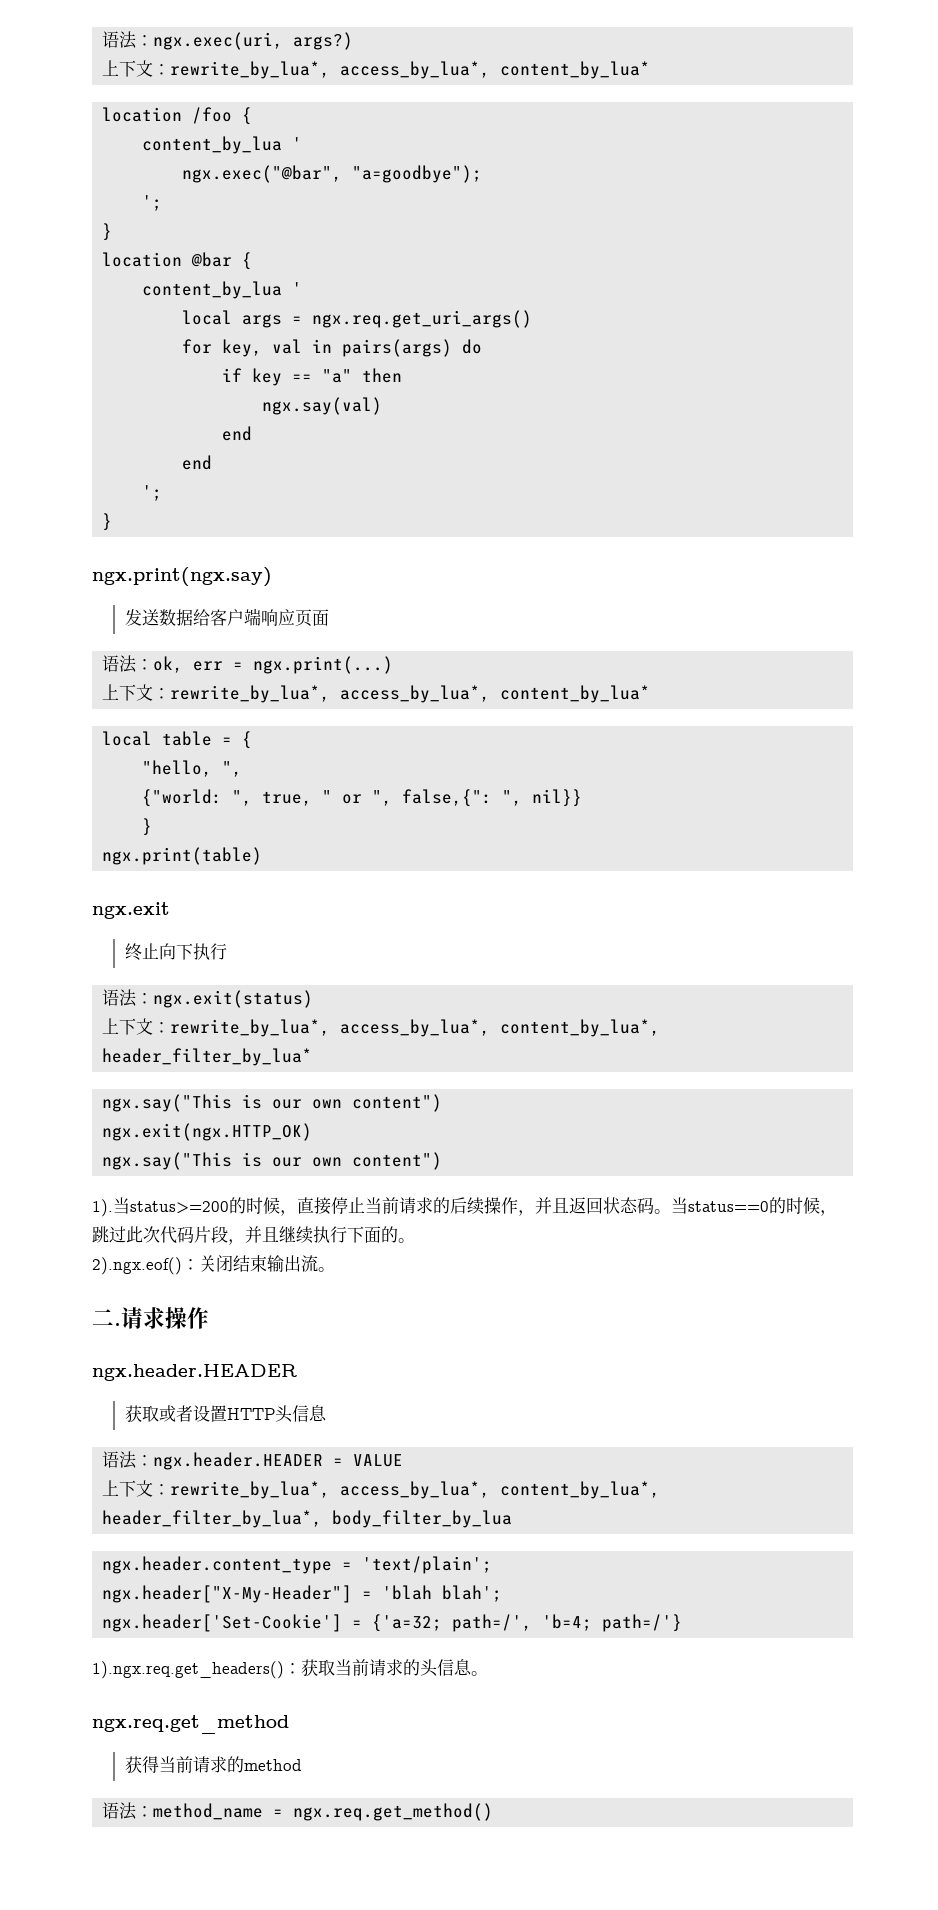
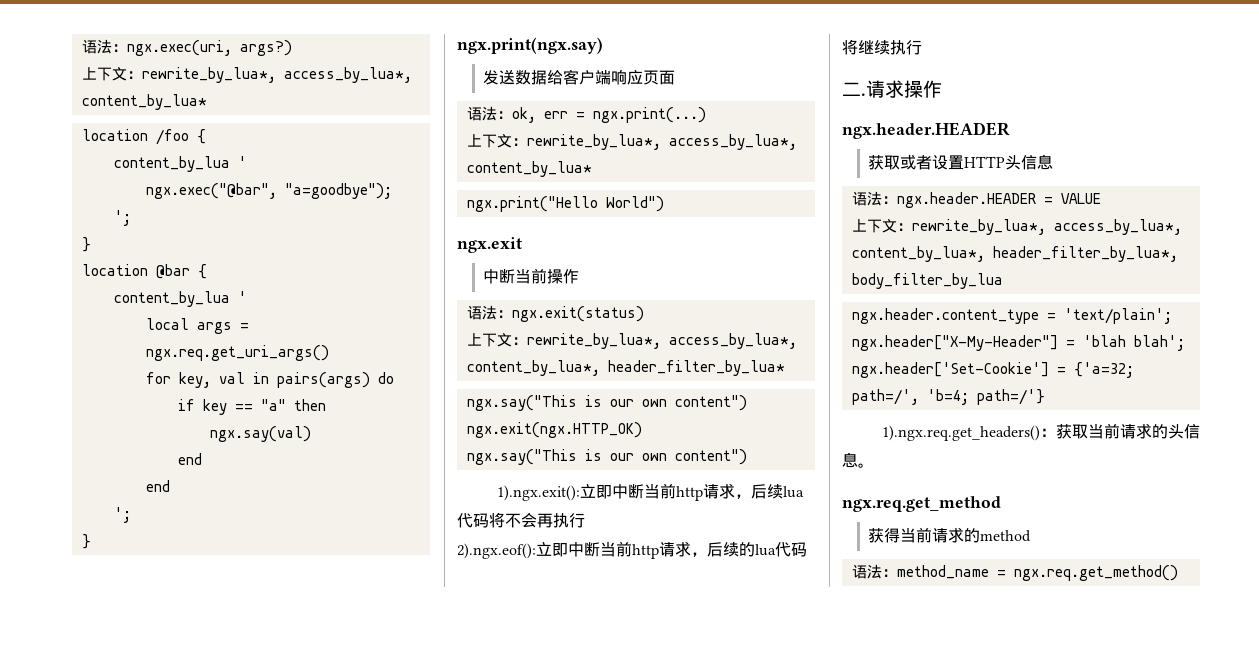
- local table = {
- "hello, ",
- {"world: ", true, " or ", false,{": ", nil}}
- }
- ngx.print(table)
+ ngx.print("Hello World")
  ngx.exit
- 终止向下执行
+ 中断当前操作
- 1).当status>=200的时候，直接停止当前请求的后续操作，并且返回状态码。当status==0的时候，跳过此次代码片段，并且继续执行下面的。
- 2).ngx.eof()：关闭结束输出流。
+ 1).ngx.exit():立即中断当前http请求，后续lua代码将不会再执行
+ 2).ngx.eof():立即中断当前http请求，后续的lua代码将继续执行

